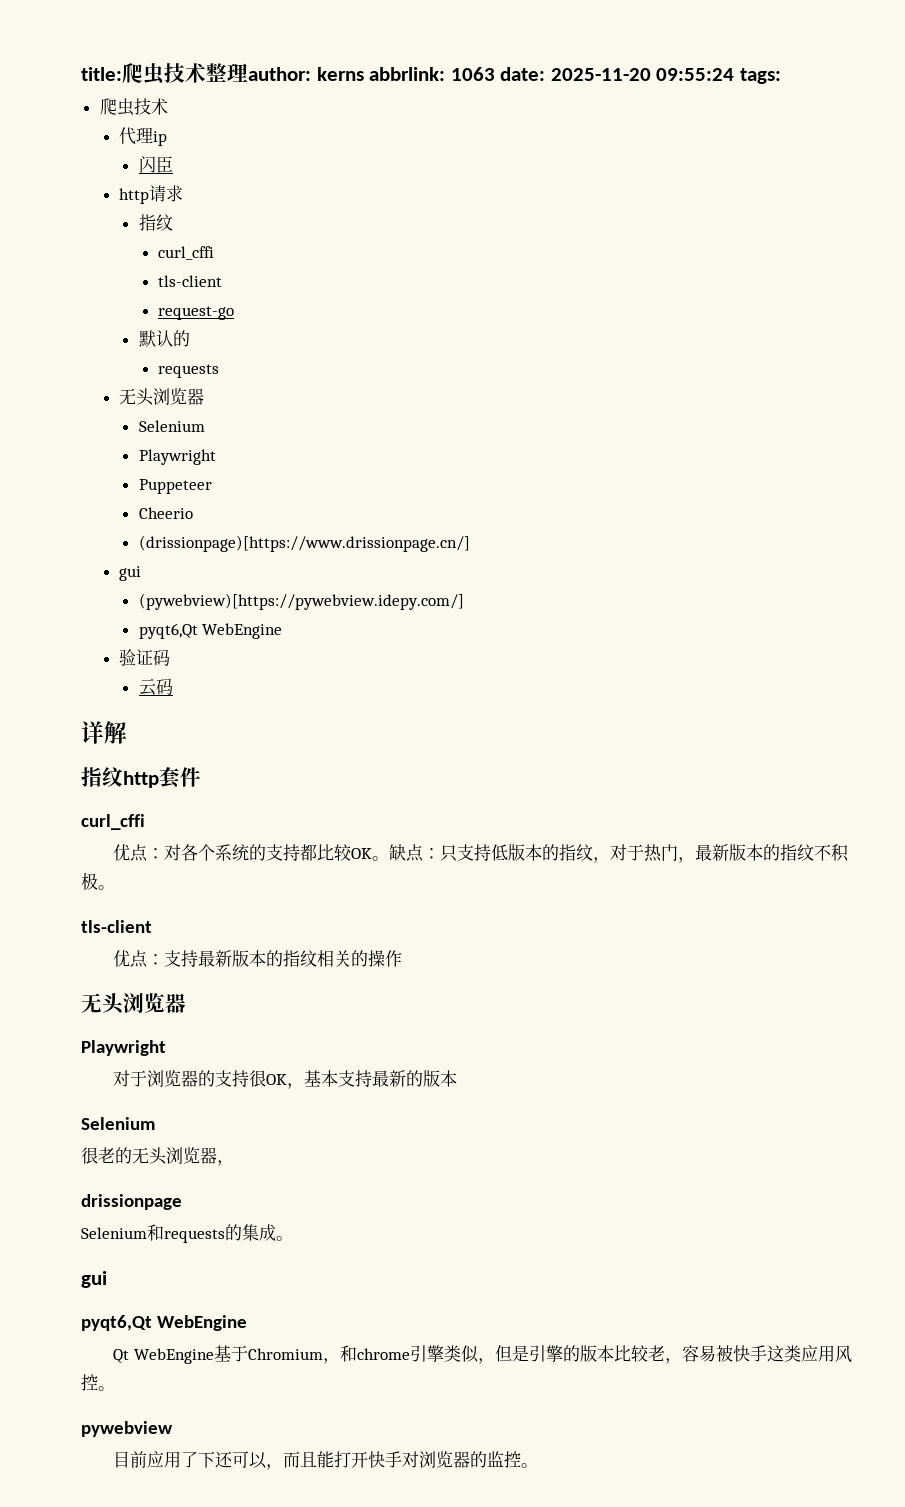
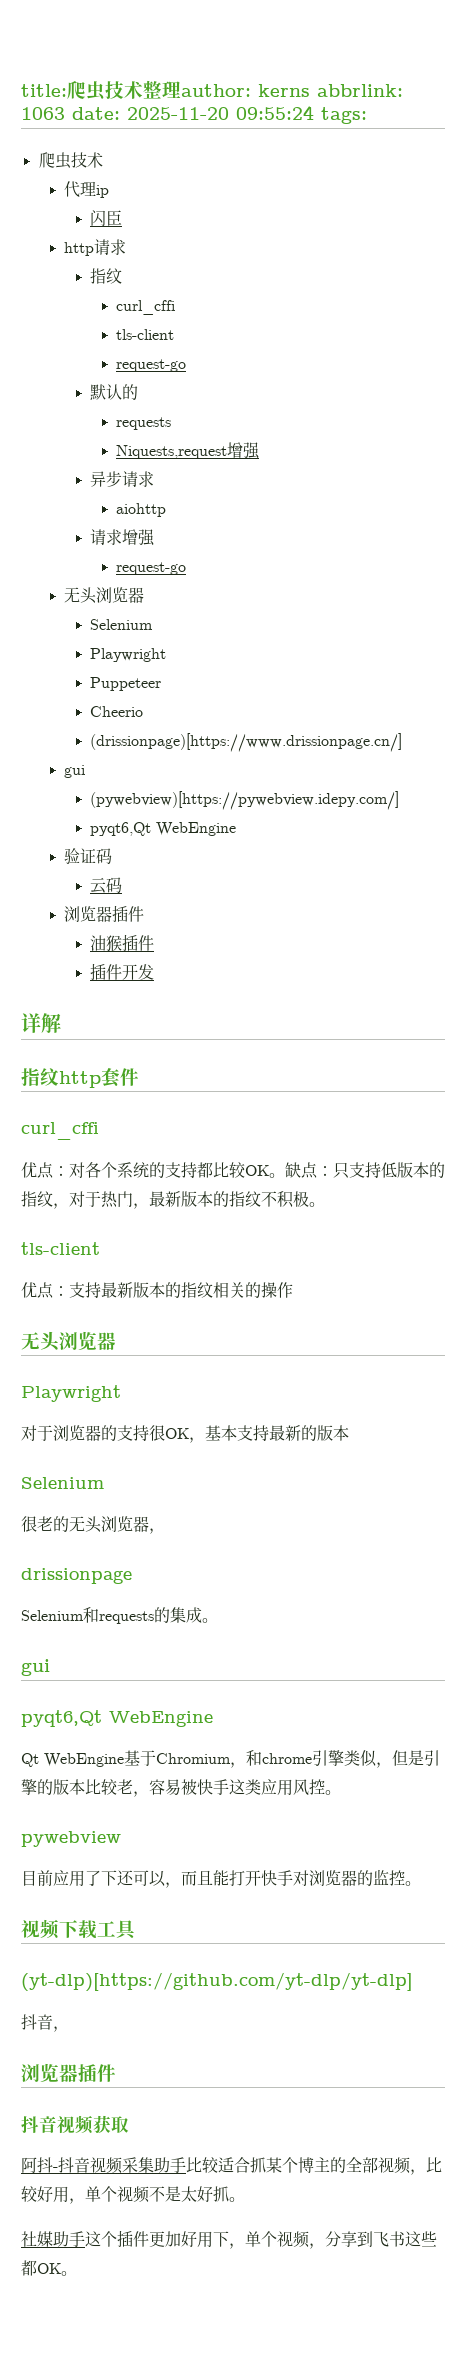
+ Niquests,request增强
+ 异步请求
+ aiohttp
+ 请求增强
+ request-go
  云码
+ 浏览器插件
+ 油猴插件
+ 插件开发
+ 视频下载工具
+ (yt-dlp)[https://github.com/yt-dlp/yt-dlp]
+ 抖音，
+ 浏览器插件
+ 抖音视频获取
+ 阿抖-抖音视频采集助手比较适合抓某个博主的全部视频，比较好用，单个视频不是太好抓。
+ 社媒助手这个插件更加好用下，单个视频，分享到飞书这些都OK。

